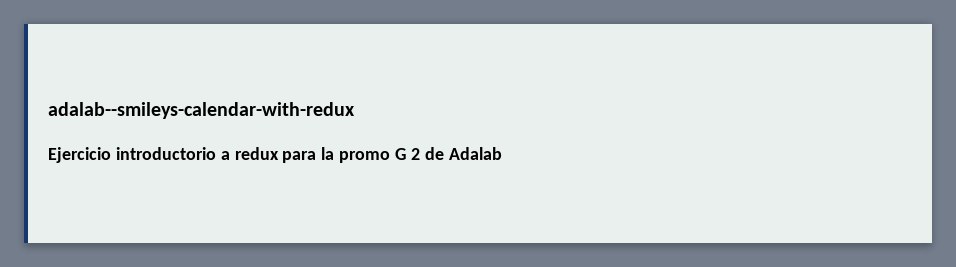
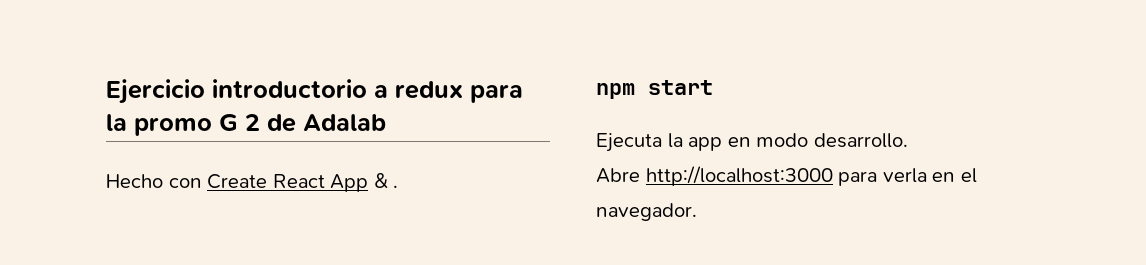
- adalab--smileys-calendar-with-redux
+ Hecho con Create React App & .
+ npm start
+ Ejecuta la app en modo desarrollo.
+ Abre http://localhost:3000 para verla en el navegador.

